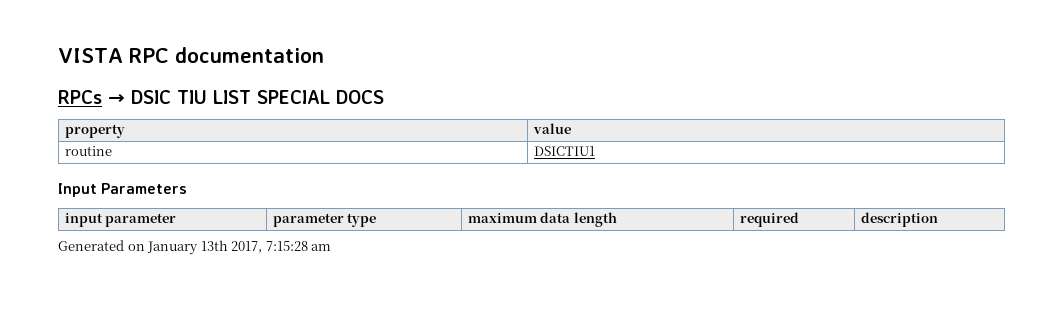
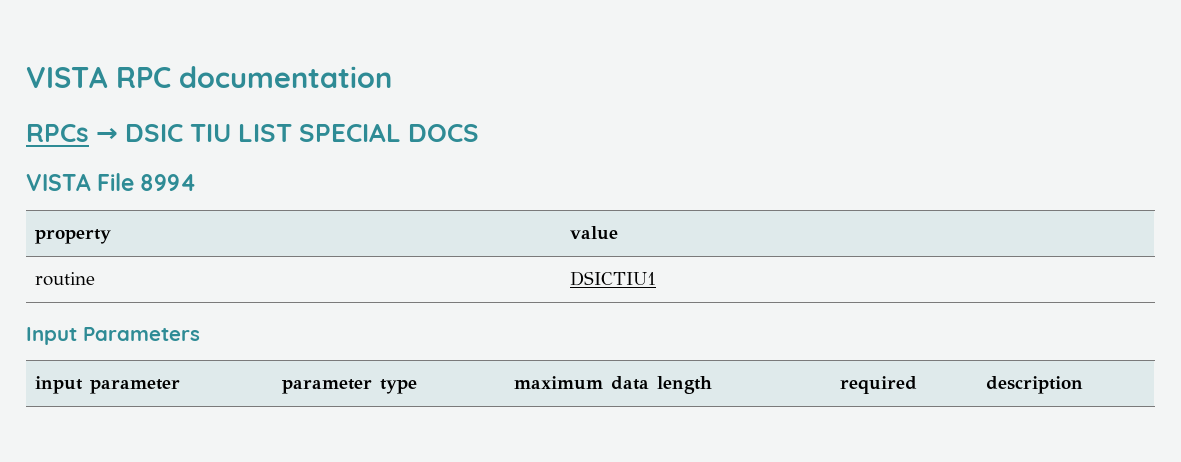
+ VISTA File 8994
- Generated on January 13th 2017, 7:15:28 am

